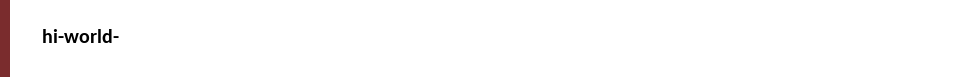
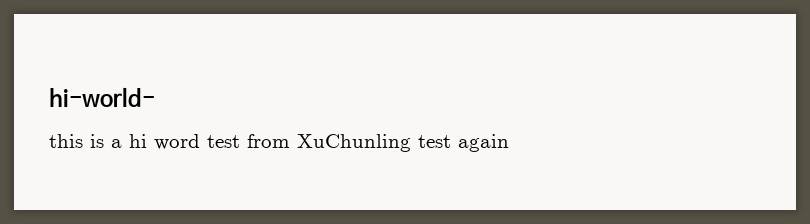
+ this is a hi word test from XuChunling test again

